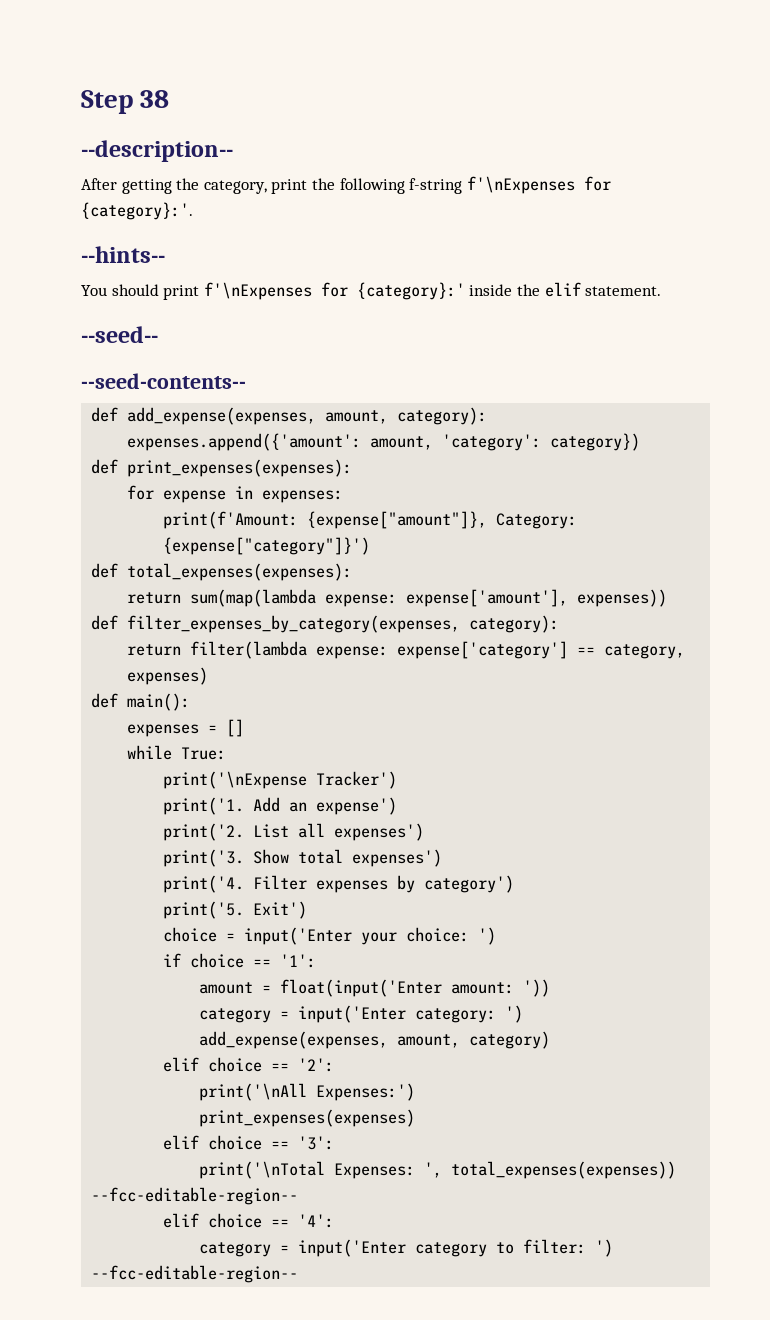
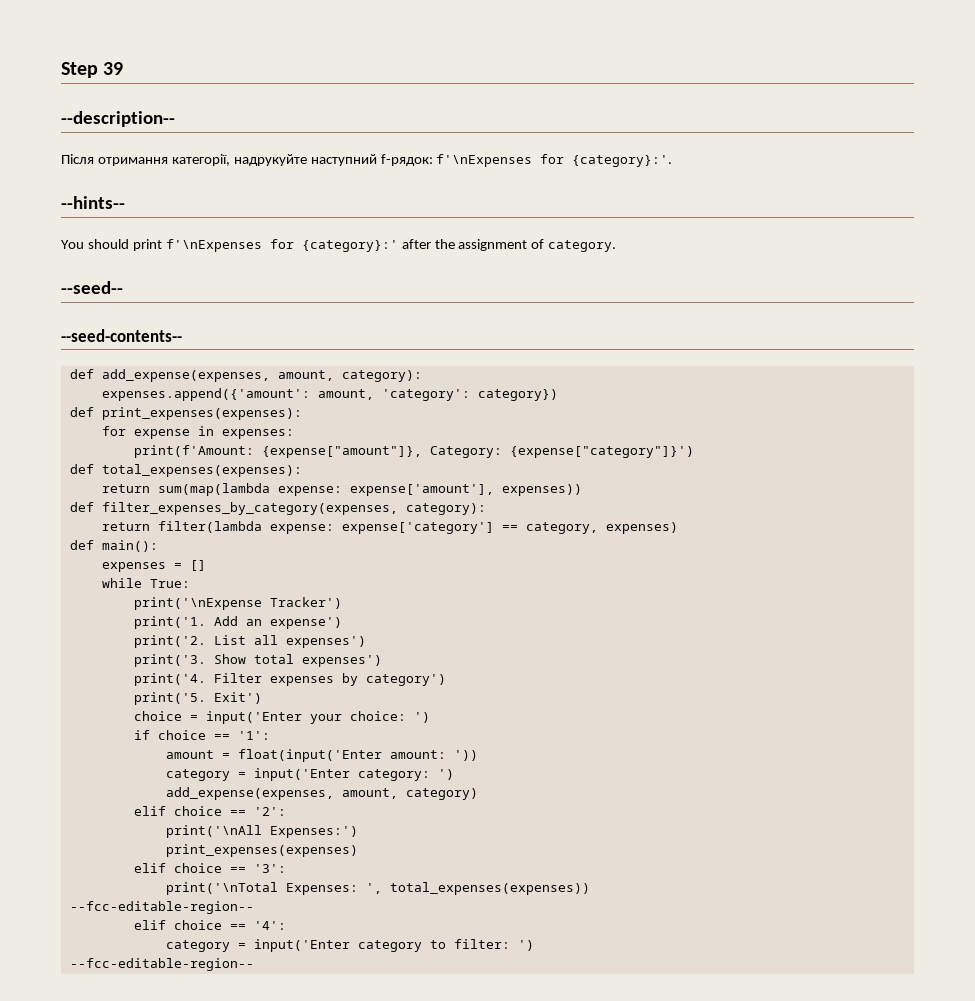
- Step 38
+ Step 39
- After getting the category, print the following f-string f'\nExpenses for {category}:'.
+ Після отримання категорії, надрукуйте наступний f-рядок: f'\nExpenses for {category}:'.
- You should print f'\nExpenses for {category}:' inside the elif statement.
+ You should print f'\nExpenses for {category}:' after the assignment of category.

